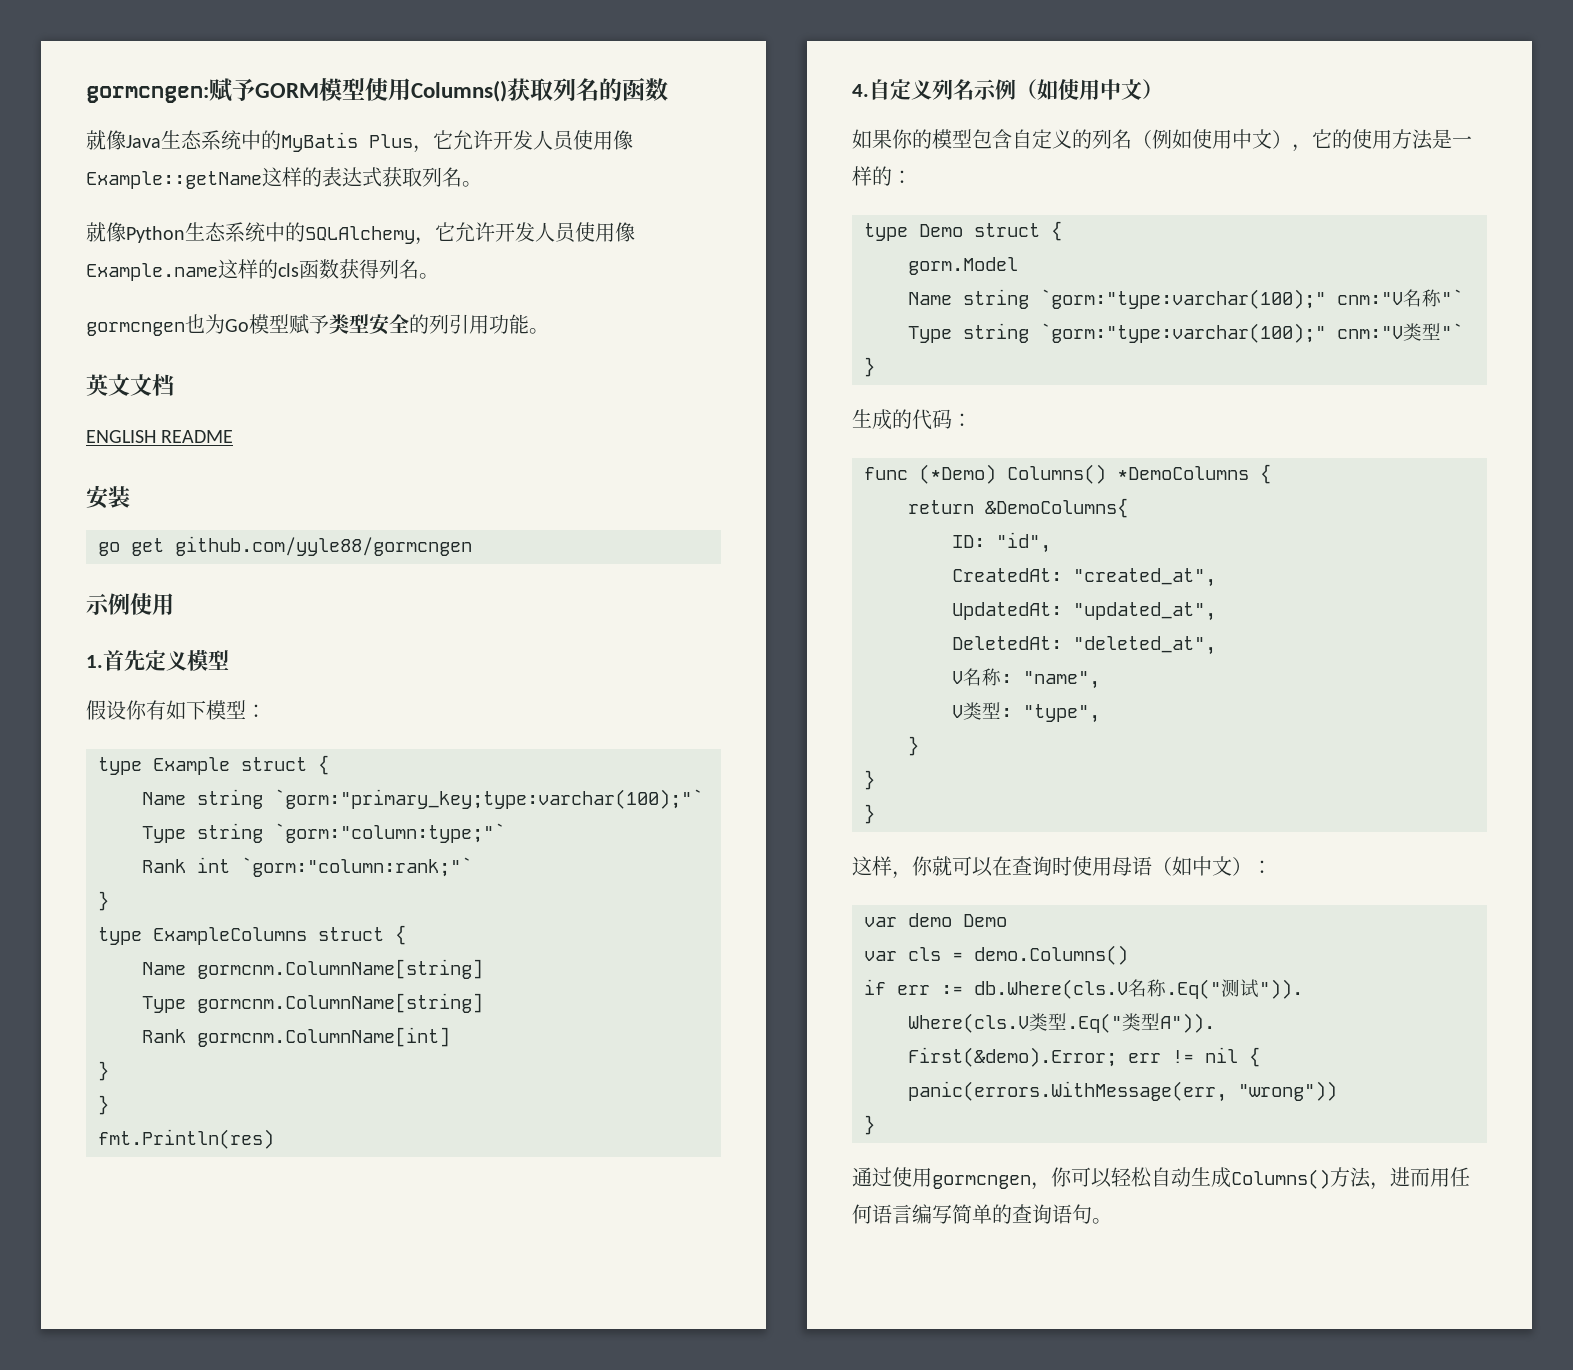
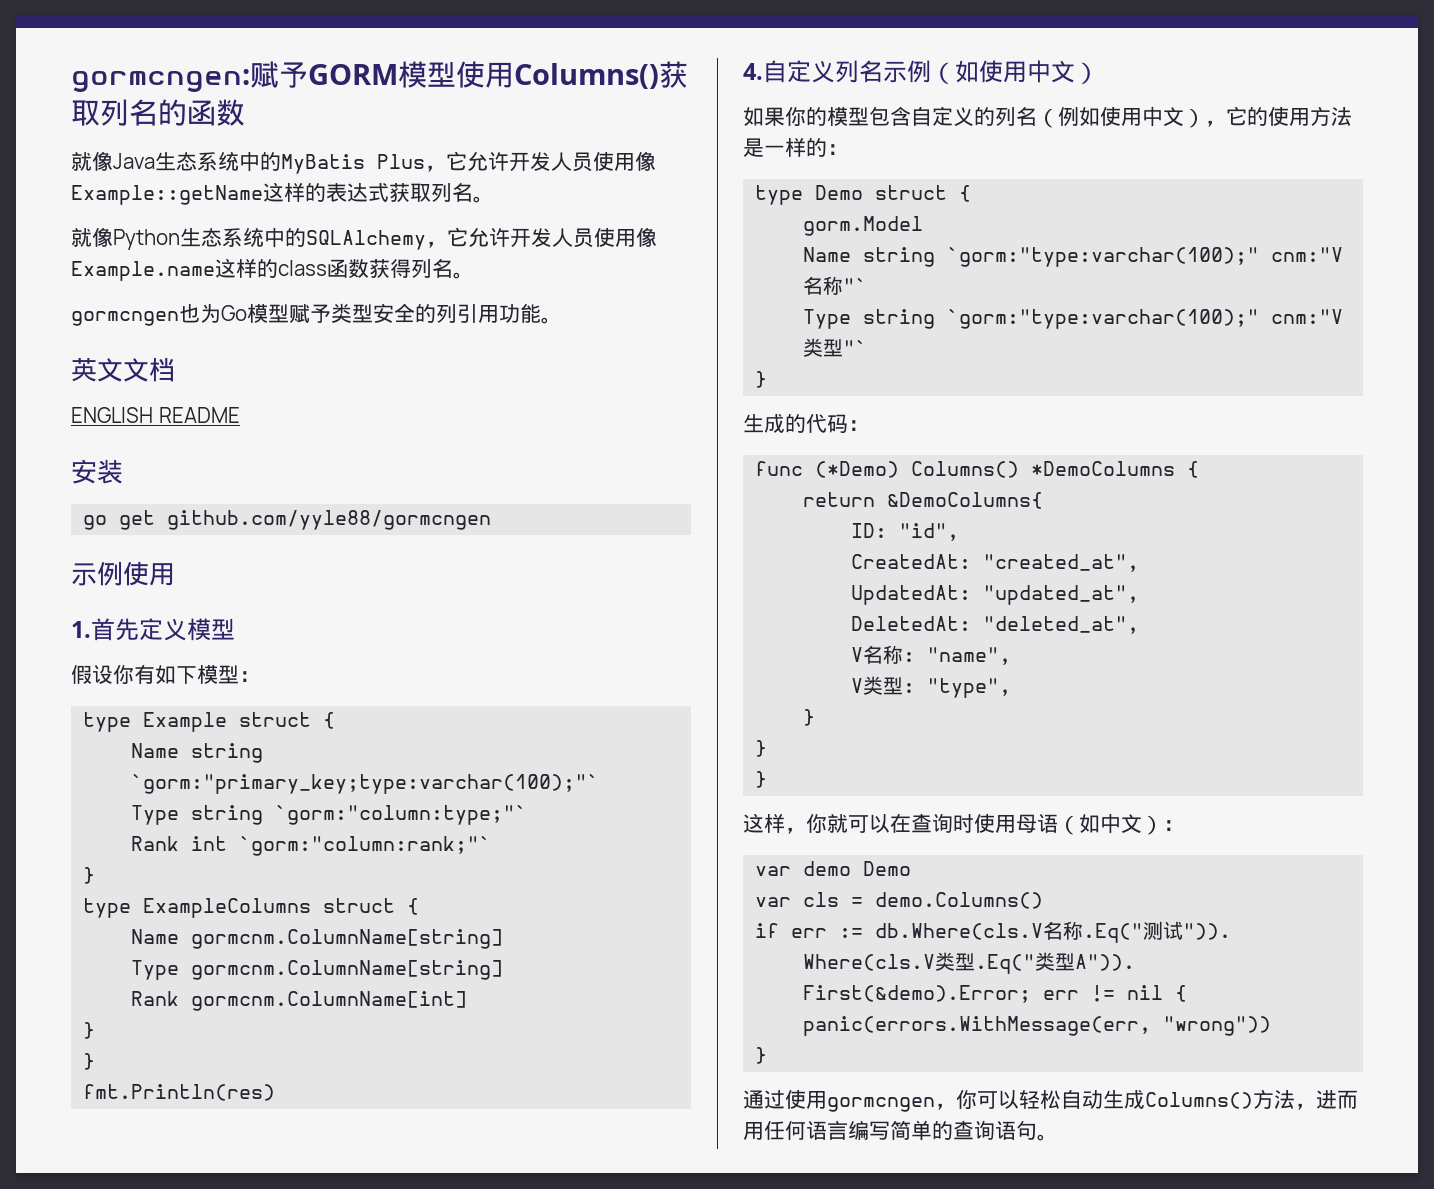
- 就像Python生态系统中的SQLAlchemy，它允许开发人员使用像Example.name这样的cls函数获得列名。
+ 就像Python生态系统中的SQLAlchemy，它允许开发人员使用像Example.name这样的class函数获得列名。

